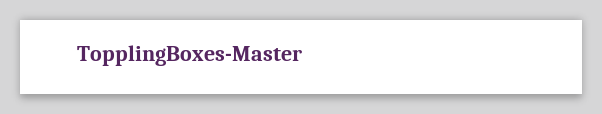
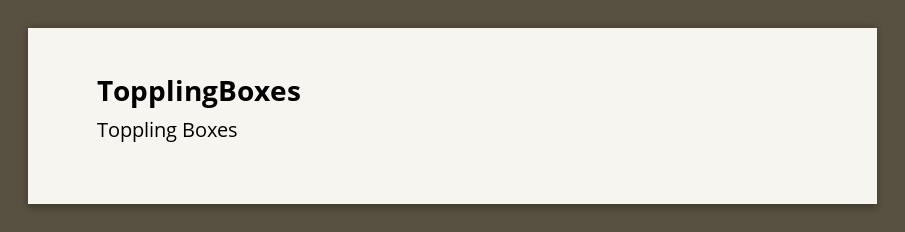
- TopplingBoxes-Master
+ TopplingBoxes
+ Toppling Boxes

